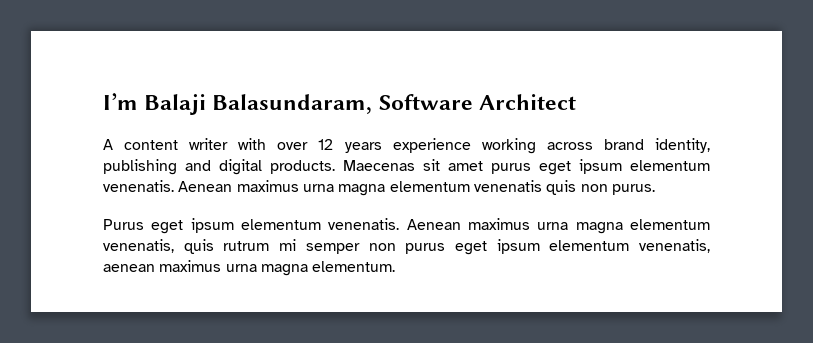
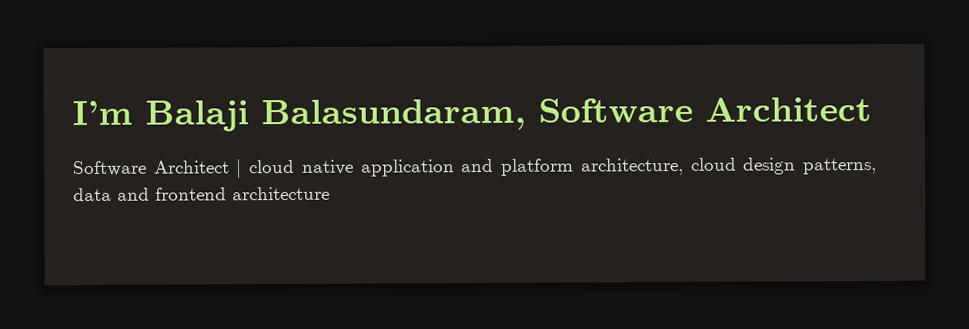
- A content writer with over 12 years experience working across brand identity, publishing and digital products. Maecenas sit amet purus eget ipsum elementum venenatis. Aenean maximus urna magna elementum venenatis quis non purus.
- Purus eget ipsum elementum venenatis. Aenean maximus urna magna elementum venenatis, quis rutrum mi semper non purus eget ipsum elementum venenatis, aenean maximus urna magna elementum.
+ Software Architect | cloud native application and platform architecture, cloud design patterns, data and frontend architecture

